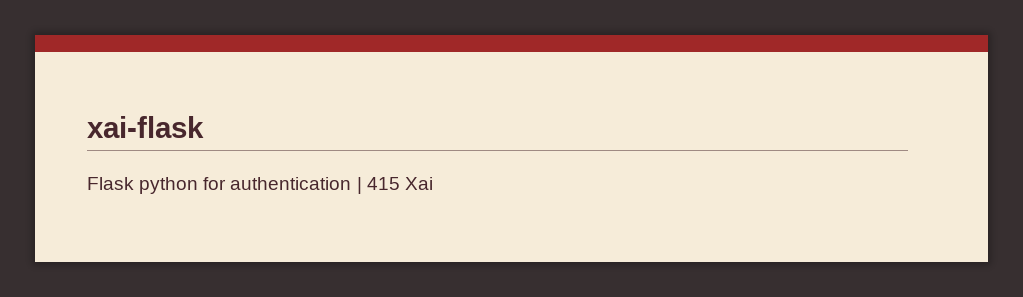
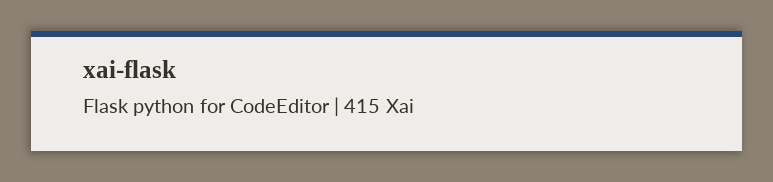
- Flask python for authentication | 415 Xai
+ Flask python for CodeEditor | 415 Xai

